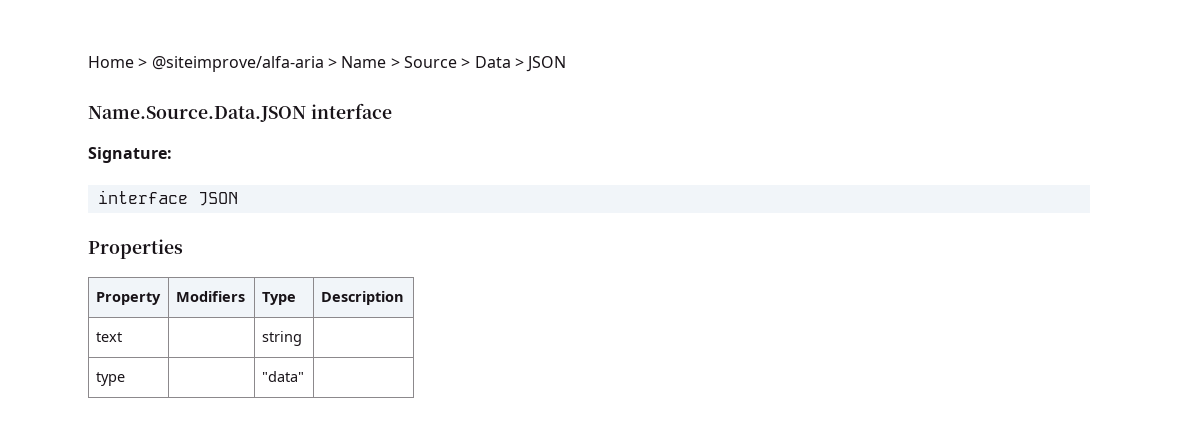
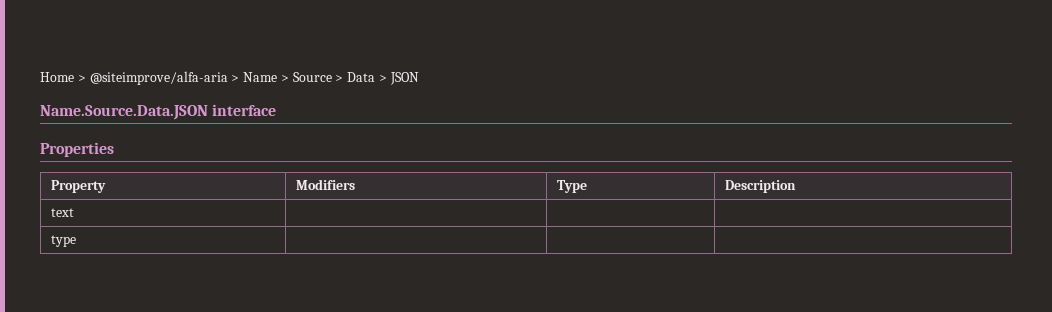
- Signature:
- interface JSON
- text | | string |
+ text | | |
- type | | "data" |
+ type | | |

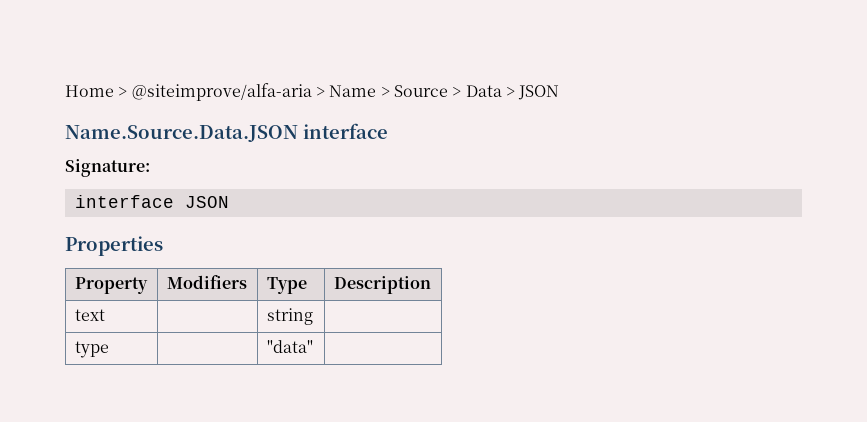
+ Signature:
+ interface JSON
- text | | |
+ text | | string |
- type | | |
+ type | | "data" |

